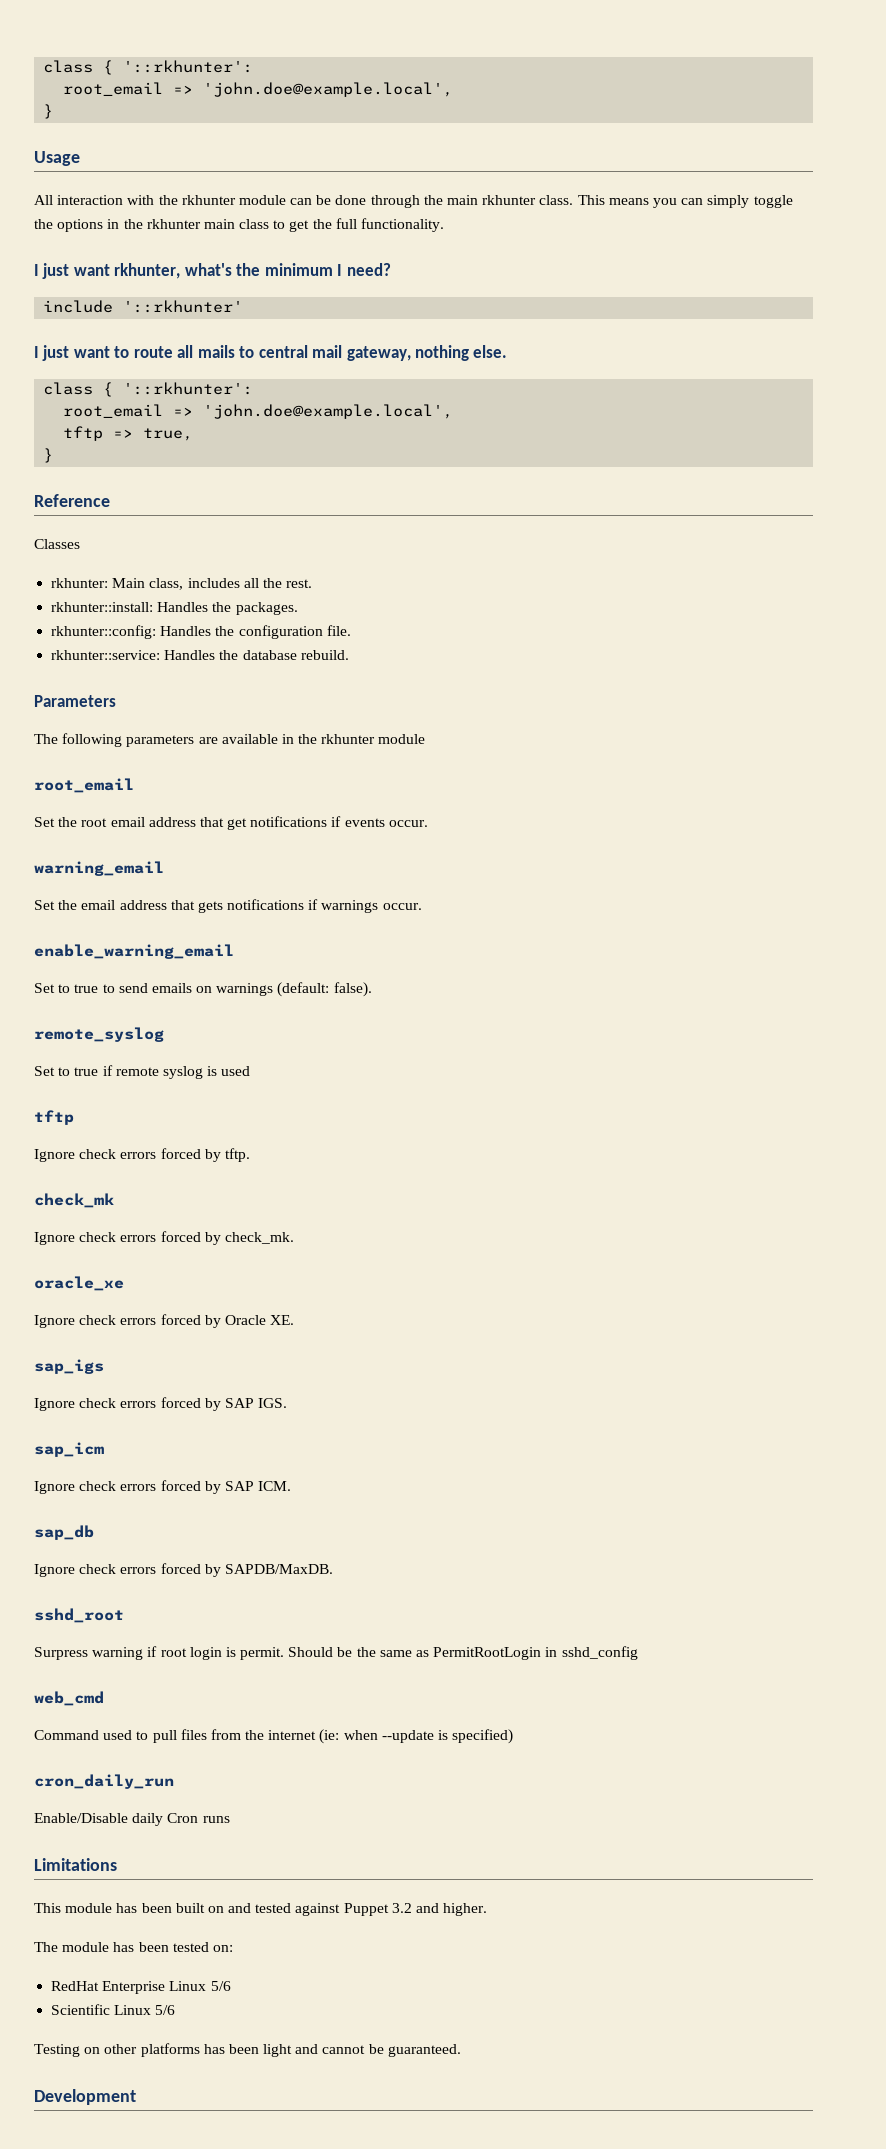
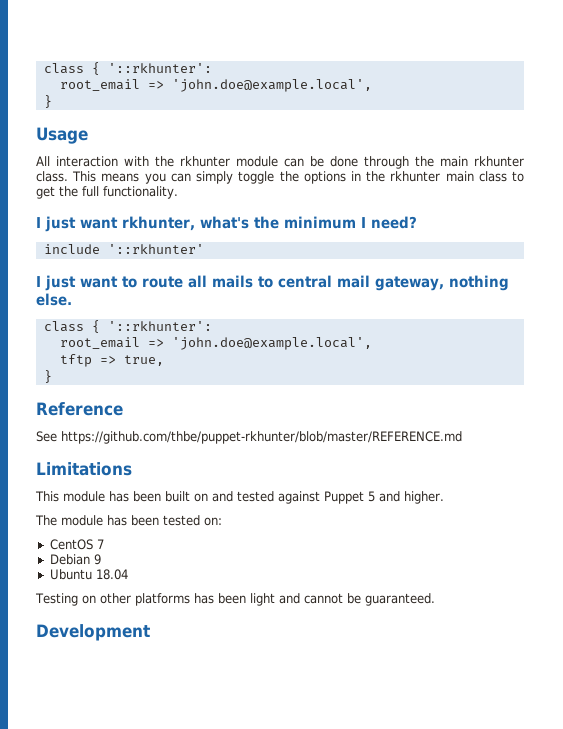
- Classes
- rkhunter: Main class, includes all the rest.
- rkhunter::install: Handles the packages.
- rkhunter::config: Handles the configuration file.
- rkhunter::service: Handles the database rebuild.
- Parameters
- The following parameters are available in the rkhunter module
- root_email
- Set the root email address that get notifications if events occur.
- warning_email
- Set the email address that gets notifications if warnings occur.
- enable_warning_email
- Set to true to send emails on warnings (default: false).
- remote_syslog
- Set to true if remote syslog is used
- tftp
- Ignore check errors forced by tftp.
- check_mk
- Ignore check errors forced by check_mk.
- oracle_xe
- Ignore check errors forced by Oracle XE.
- sap_igs
- Ignore check errors forced by SAP IGS.
- sap_icm
- Ignore check errors forced by SAP ICM.
- sap_db
- Ignore check errors forced by SAPDB/MaxDB.
- sshd_root
- Surpress warning if root login is permit. Should be the same as PermitRootLogin in sshd_config
- web_cmd
- Command used to pull files from the internet (ie: when --update is specified)
- cron_daily_run
- Enable/Disable daily Cron runs
+ See https://github.com/thbe/puppet-rkhunter/blob/master/REFERENCE.md
- This module has been built on and tested against Puppet 3.2 and higher.
+ This module has been built on and tested against Puppet 5 and higher.
- RedHat Enterprise Linux 5/6
- Scientific Linux 5/6
+ CentOS 7
+ Debian 9
+ Ubuntu 18.04

